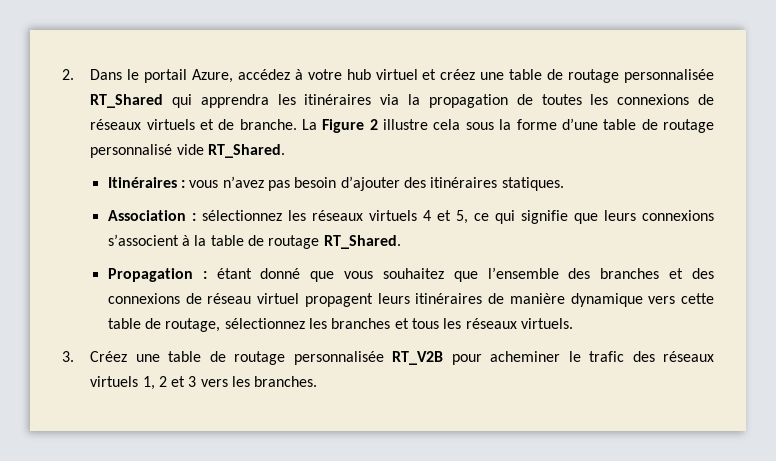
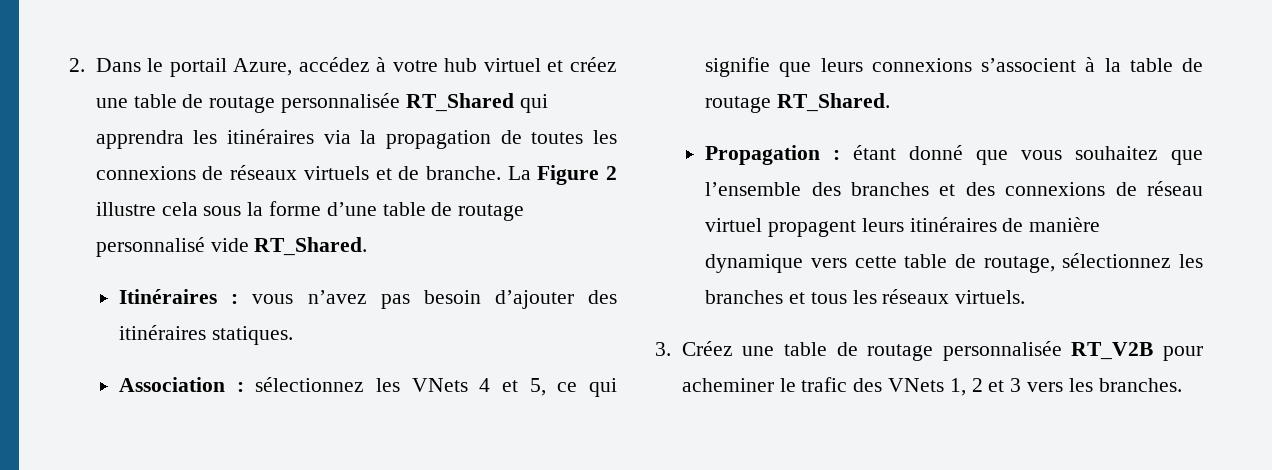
- Association : sélectionnez les réseaux virtuels 4 et 5, ce qui signifie que leurs connexions s’associent à la table de routage RT_Shared.
+ Association : sélectionnez les VNets 4 et 5, ce qui signifie que leurs connexions s’associent à la table de routage RT_Shared.
- 3. Créez une table de routage personnalisée RT_V2B pour acheminer le trafic des réseaux virtuels 1, 2 et 3 vers les branches.
+ 3. Créez une table de routage personnalisée RT_V2B pour acheminer le trafic des VNets 1, 2 et 3 vers les branches.

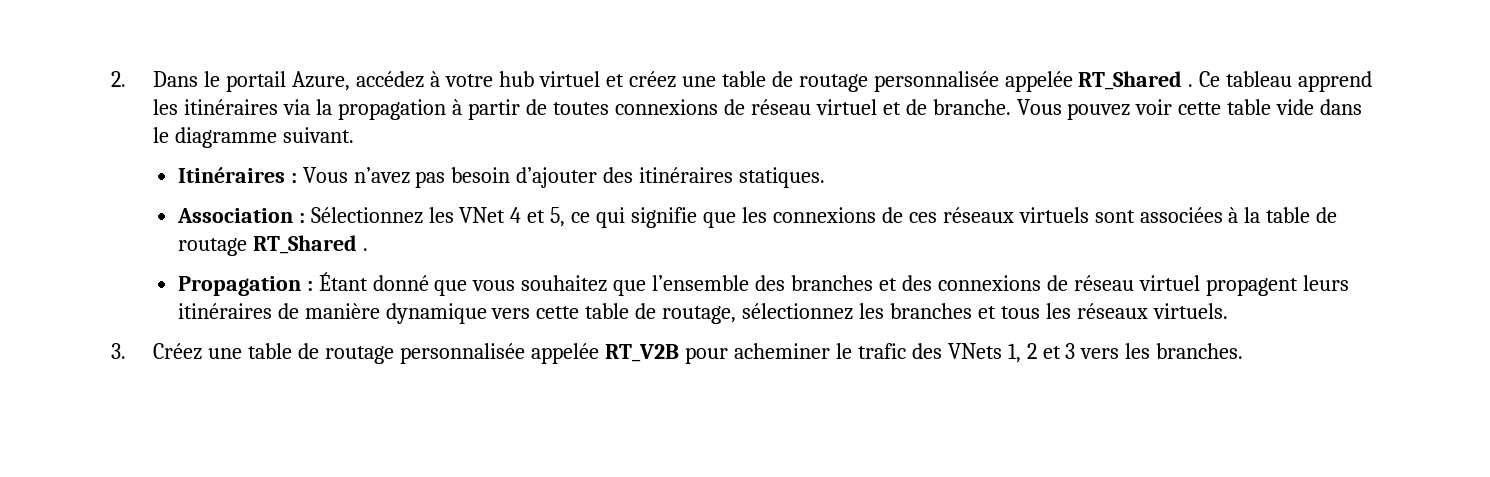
- 2. Dans le portail Azure, accédez à votre hub virtuel et créez une table de routage personnalisée RT_Shared qui apprendra les itinéraires via la propagation de toutes les connexions de réseaux virtuels et de branche.
+ 2. Dans le portail Azure, accédez à votre hub virtuel et créez une table de routage personnalisée appelée RT_Shared . Ce tableau apprend les itinéraires via la propagation à partir de toutes connexions de réseau virtuel et de branche.
- La Figure 2 illustre cela sous la forme d’une table de routage personnalisé vide RT_Shared.
+ Vous pouvez voir cette table vide dans le diagramme suivant.
- Itinéraires : vous n’avez pas besoin d’ajouter des itinéraires statiques.
+ Itinéraires : Vous n’avez pas besoin d’ajouter des itinéraires statiques.
- Association : sélectionnez les VNets 4 et 5, ce qui signifie que leurs connexions s’associent à la table de routage RT_Shared.
+ Association : Sélectionnez les VNet 4 et 5, ce qui signifie que les connexions de ces réseaux virtuels sont associées à la table de routage RT_Shared .
- Propagation : étant donné que vous souhaitez que l’ensemble des branches et des connexions de réseau virtuel propagent leurs itinéraires de manière dynamique vers cette table de routage, sélectionnez les branches et tous les réseaux virtuels.
+ Propagation : Étant donné que vous souhaitez que l’ensemble des branches et des connexions de réseau virtuel propagent leurs itinéraires de manière dynamique vers cette table de routage, sélectionnez les branches et tous les réseaux virtuels.
- 3. Créez une table de routage personnalisée RT_V2B pour acheminer le trafic des VNets 1, 2 et 3 vers les branches.
+ 3. Créez une table de routage personnalisée appelée RT_V2B pour acheminer le trafic des VNets 1, 2 et 3 vers les branches.

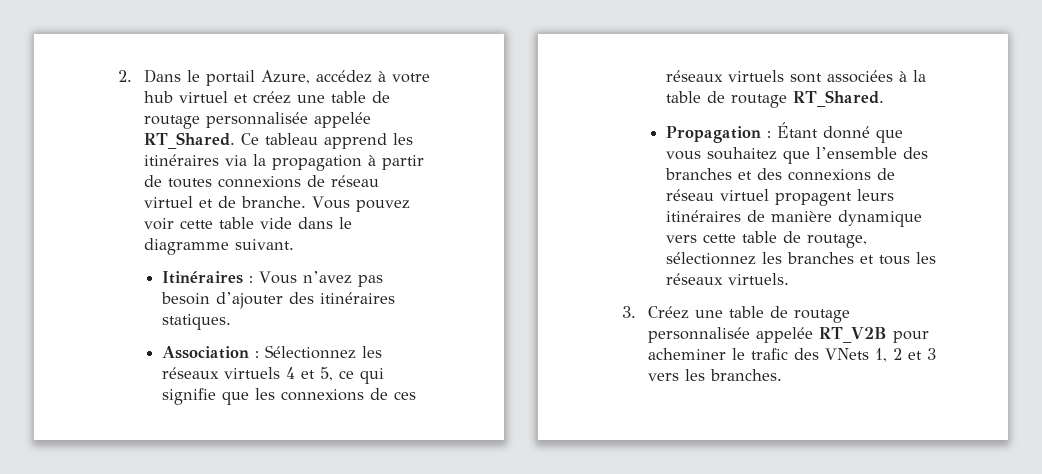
- 2. Dans le portail Azure, accédez à votre hub virtuel et créez une table de routage personnalisée appelée RT_Shared .
+ 2. Dans le portail Azure, accédez à votre hub virtuel et créez une table de routage personnalisée appelée RT_Shared.
- Association : Sélectionnez les VNet 4 et 5, ce qui signifie que les connexions de ces réseaux virtuels sont associées à la table de routage RT_Shared .
+ Association : Sélectionnez les réseaux virtuels 4 et 5, ce qui signifie que les connexions de ces réseaux virtuels sont associées à la table de routage RT_Shared.

